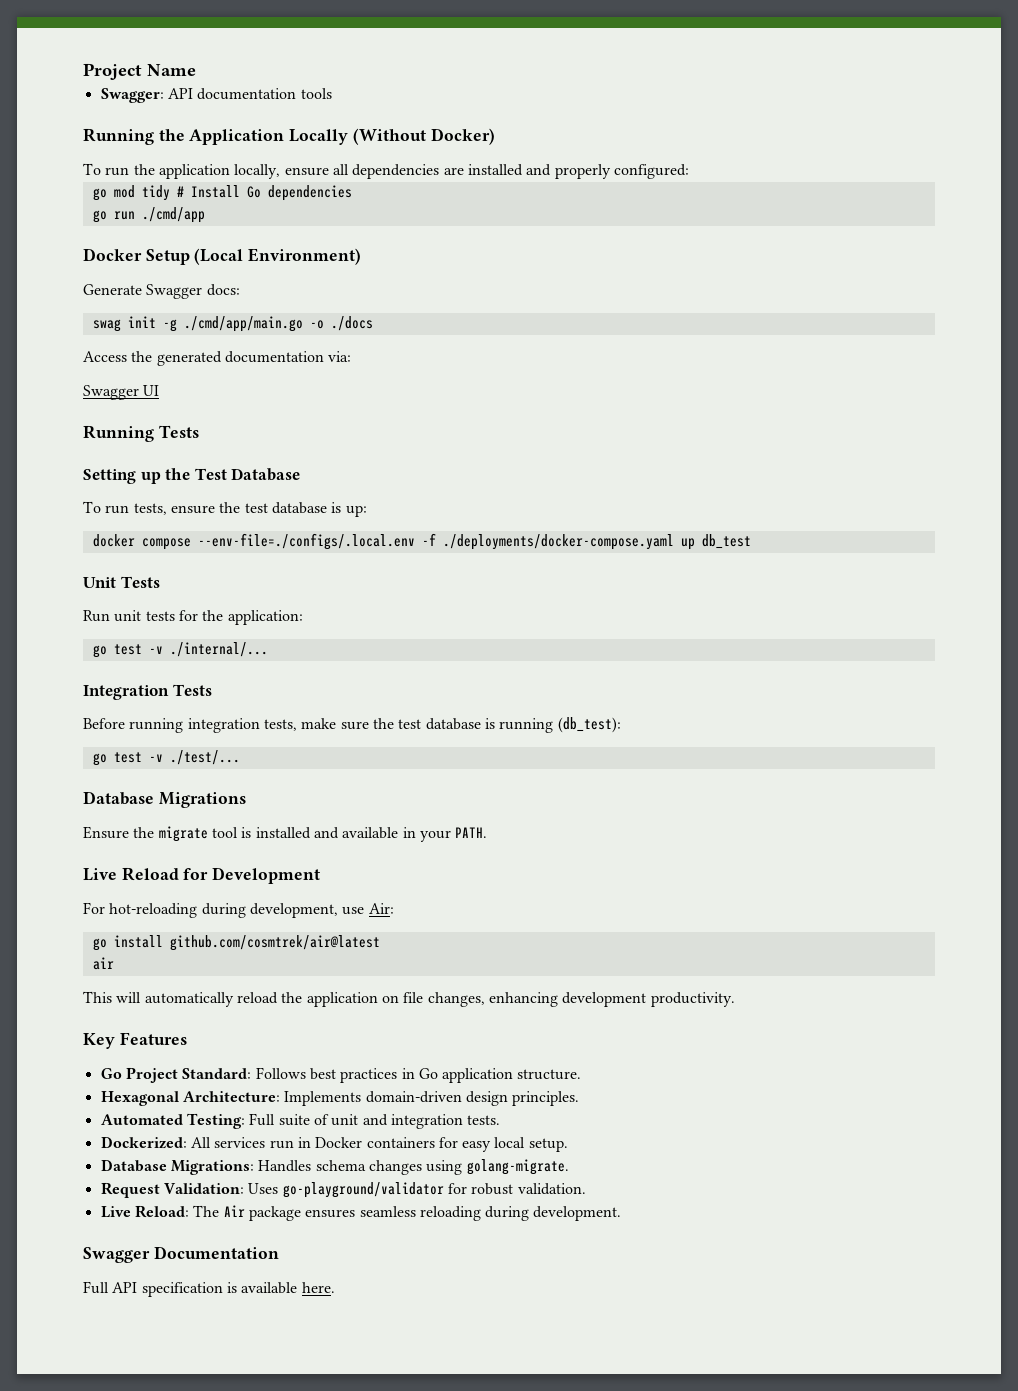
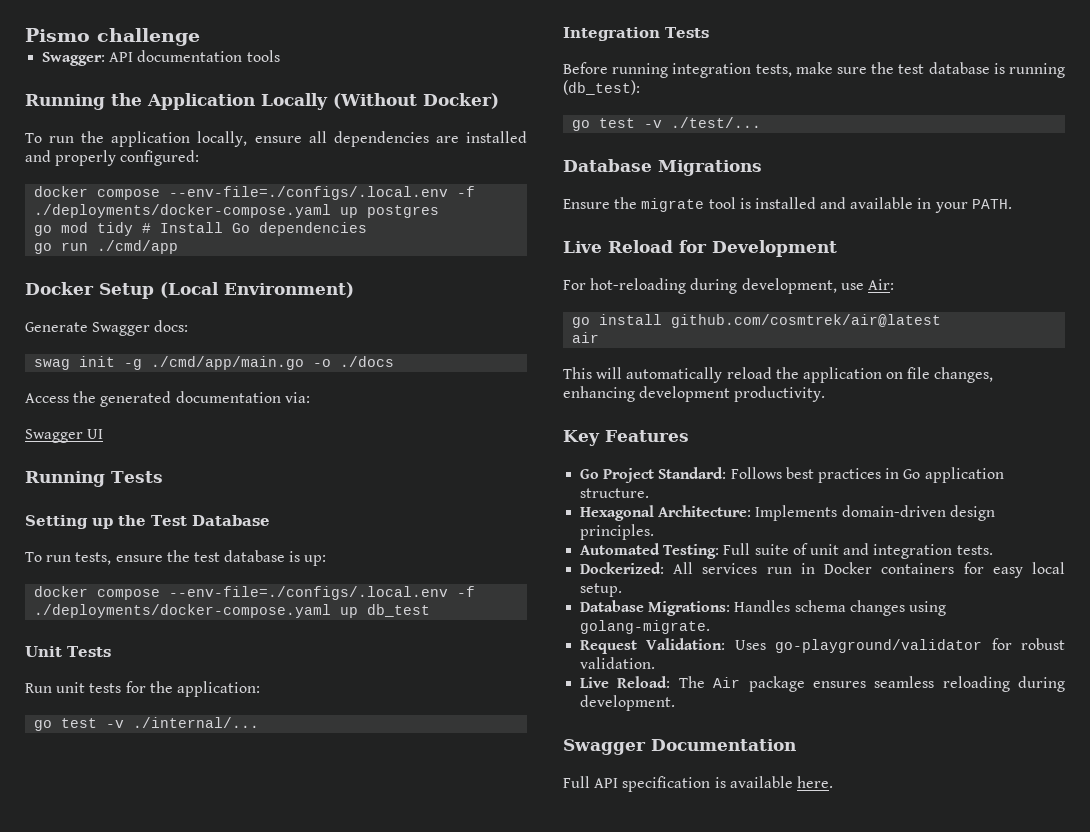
- Project Name
+ Pismo challenge
+ docker compose --env-file=./configs/.local.env -f ./deployments/docker-compose.yaml up postgres

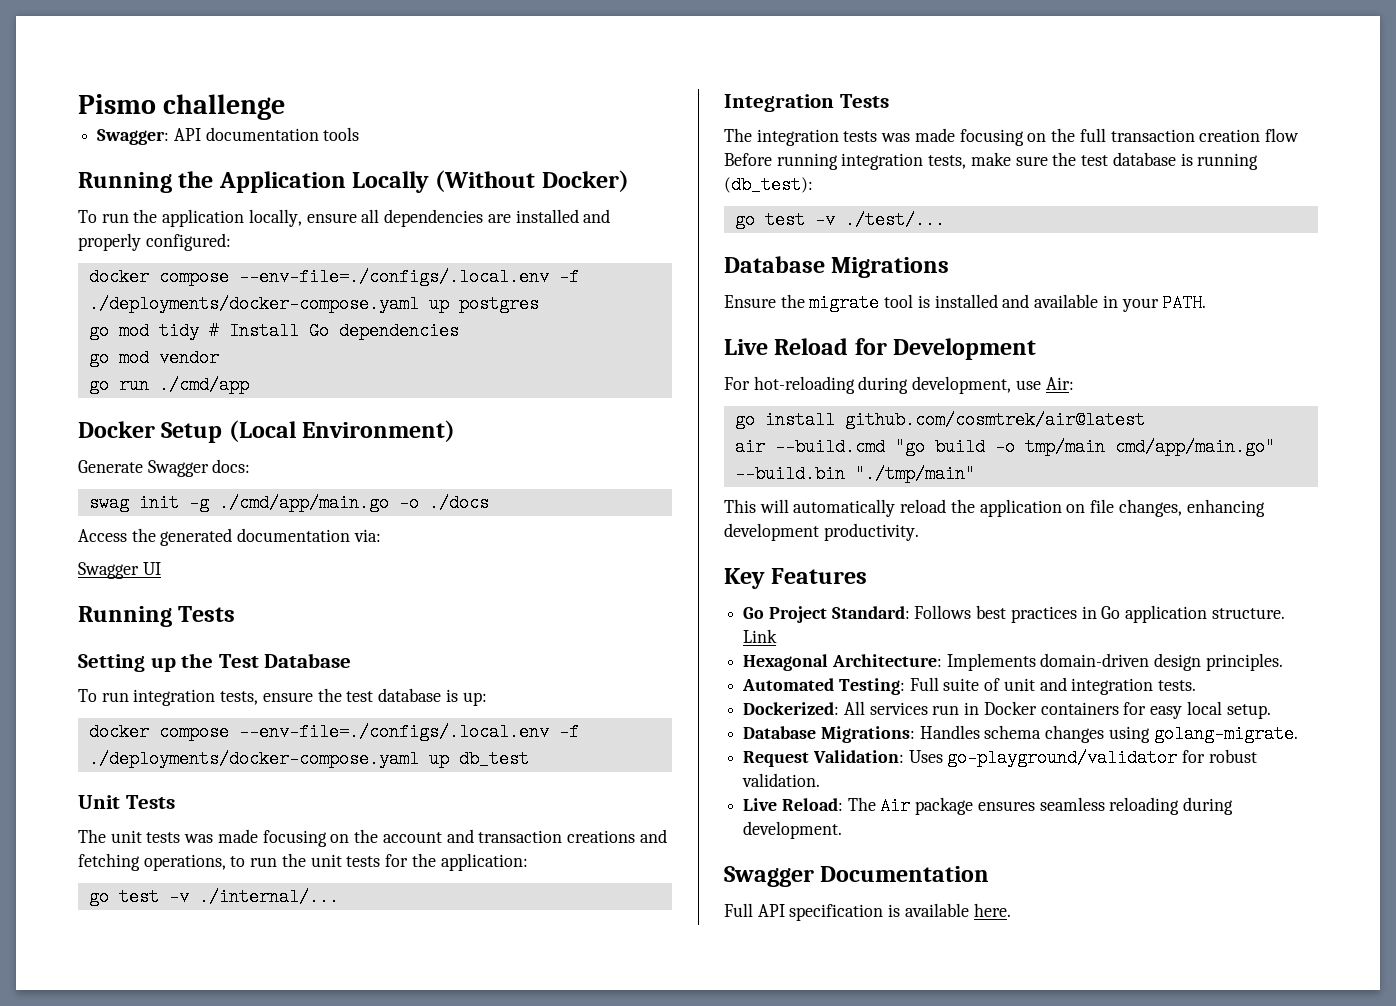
+ go mod vendor
- To run tests, ensure the test database is up:
+ To run integration tests, ensure the test database is up:
- Run unit tests for the application:
+ The unit tests was made focusing on the account and transaction creations and fetching operations, to run the unit tests for the application:
- Before running integration tests, make sure the test database is running (db_test):
+ The integration tests was made focusing on the full transaction creation flow Before running integration tests, make sure the test database is running (db_test):
- air
+ air --build.cmd "go build -o tmp/main cmd/app/main.go" --build.bin "./tmp/main"
+ Link

